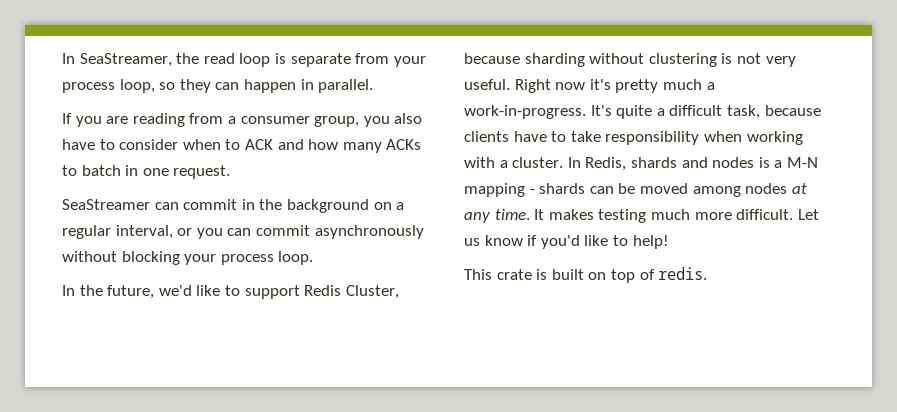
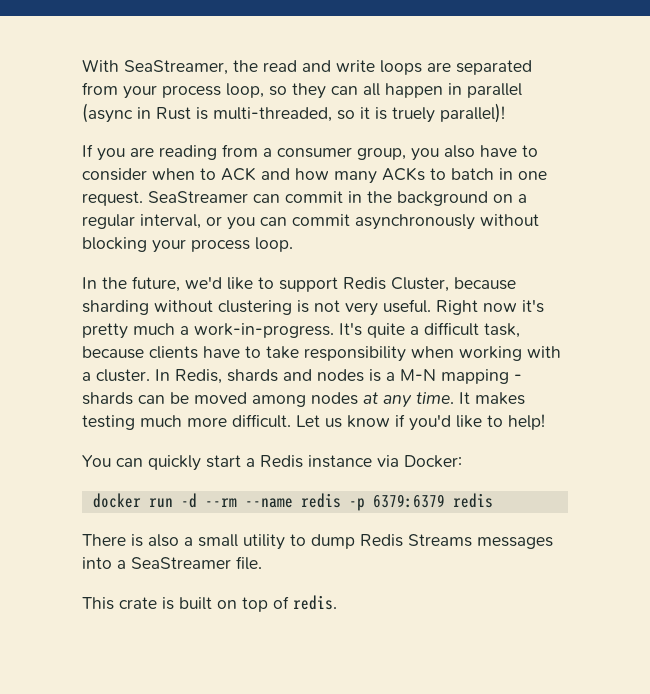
- In SeaStreamer, the read loop is separate from your process loop, so they can happen in parallel.
+ With SeaStreamer, the read and write loops are separated from your process loop, so they can all happen in parallel (async in Rust is multi-threaded, so it is truely parallel)!
- If you are reading from a consumer group, you also have to consider when to ACK and how many ACKs to batch in one request.
- SeaStreamer can commit in the background on a regular interval, or you can commit asynchronously without blocking your process loop.
+ If you are reading from a consumer group, you also have to consider when to ACK and how many ACKs to batch in one request. SeaStreamer can commit in the background on a regular interval, or you can commit asynchronously without blocking your process loop.
+ You can quickly start a Redis instance via Docker:
+ docker run -d --rm --name redis -p 6379:6379 redis
+ There is also a small utility to dump Redis Streams messages into a SeaStreamer file.

